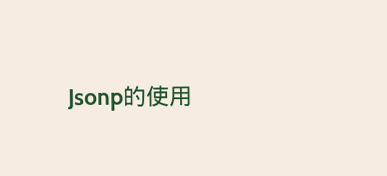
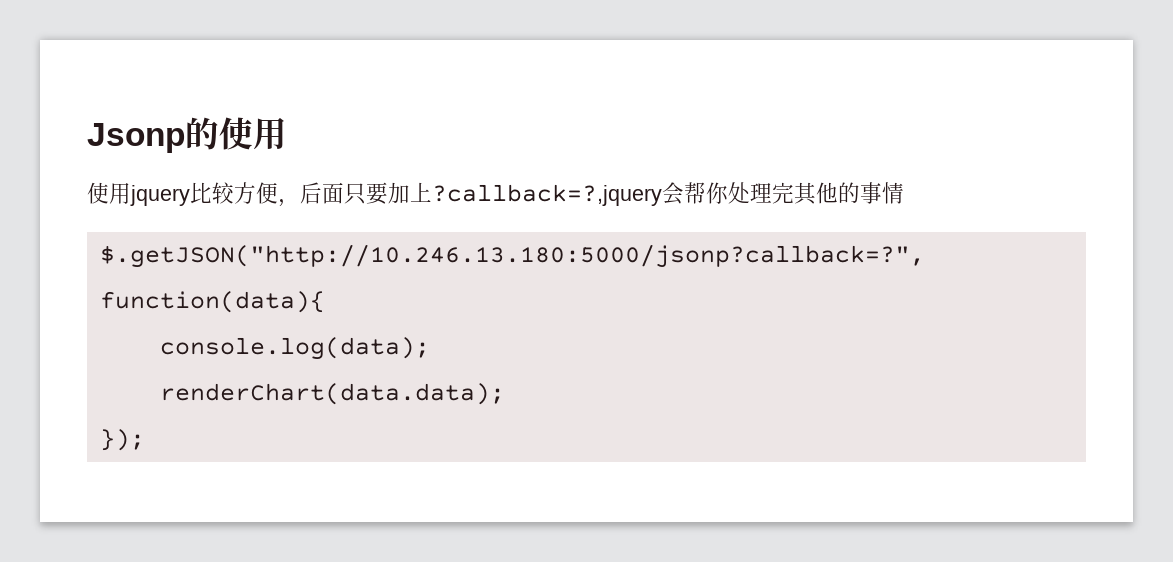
+ 使用jquery比较方便，后面只要加上?callback=?,jquery会帮你处理完其他的事情
+ $.getJSON("http://10.246.13.180:5000/jsonp?callback=?", function(data){
+ console.log(data);
+ renderChart(data.data);
+ });

